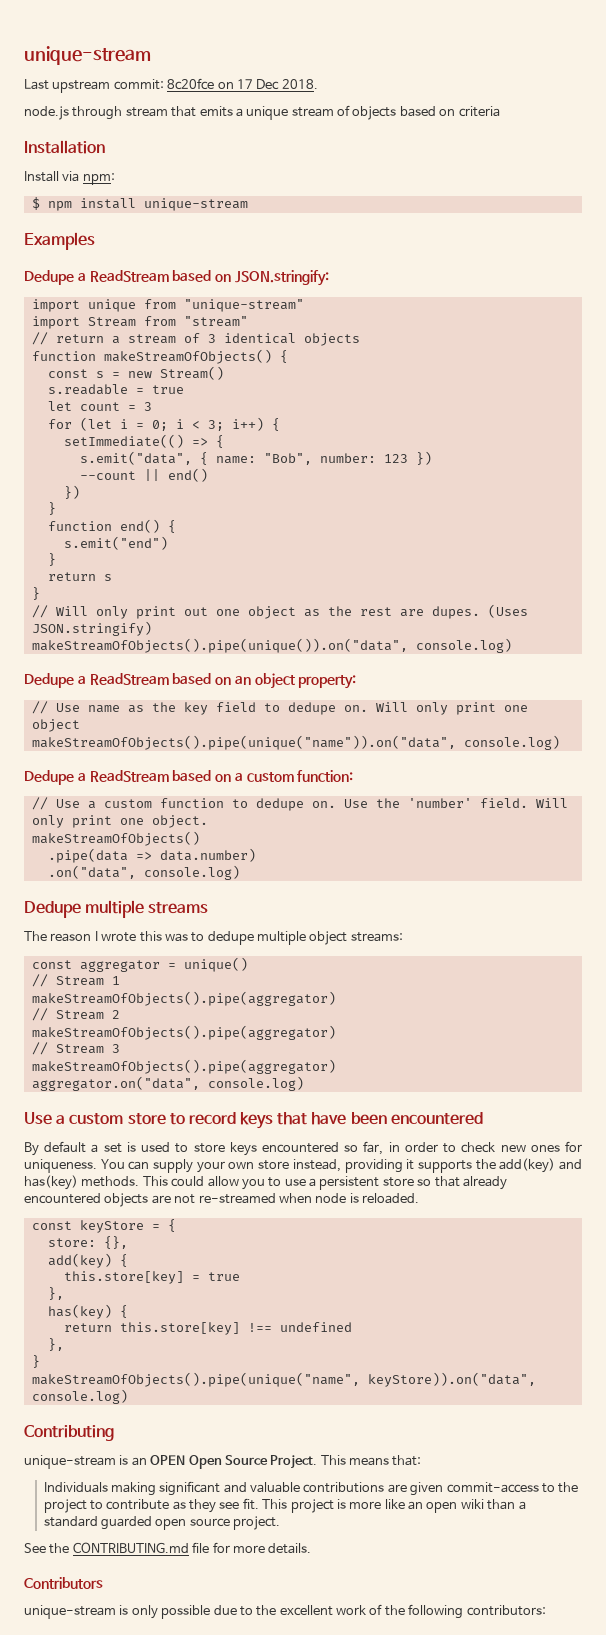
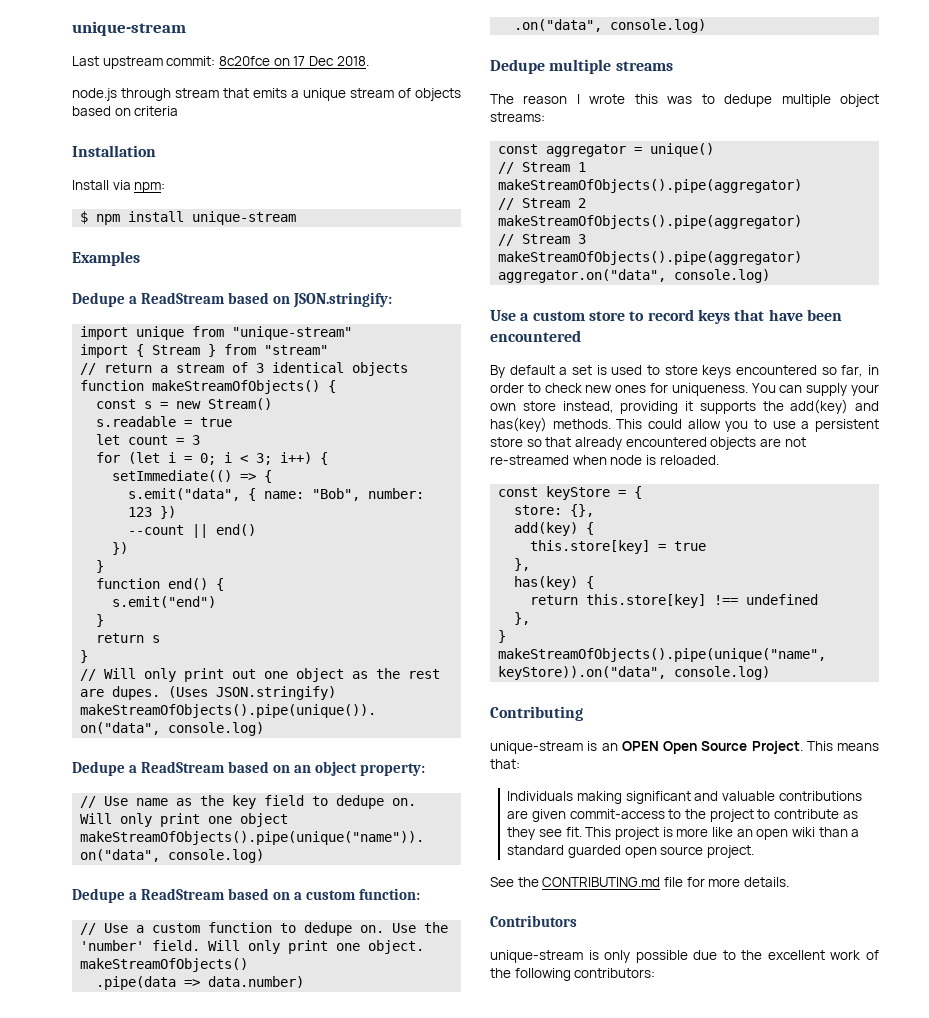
- import Stream from "stream"
+ import { Stream } from "stream"

